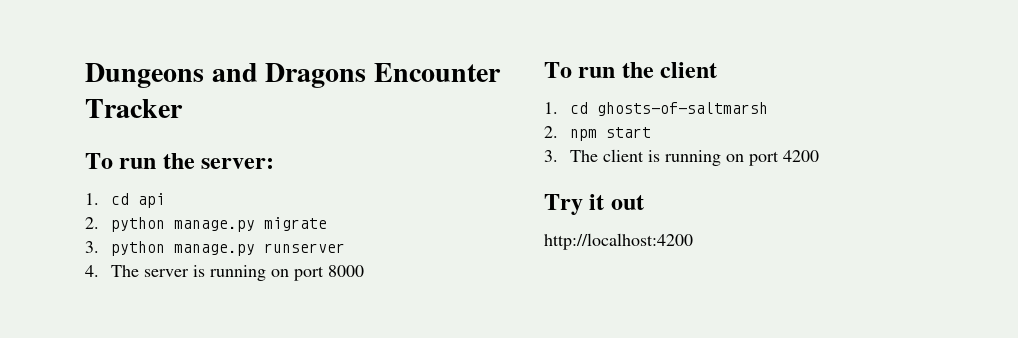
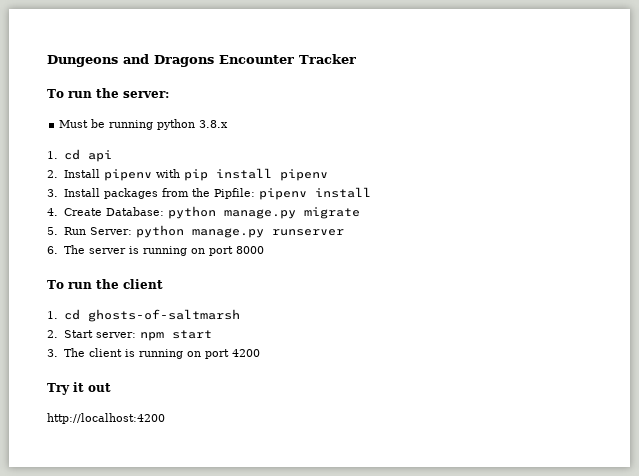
+ Must be running python 3.8.x
- 2. python manage.py migrate
+ 2. Install pipenv with pip install pipenv
+ 3. Install packages from the Pipfile: pipenv install
+ 4. Create Database: python manage.py migrate
- 3. python manage.py runserver
+ 5. Run Server: python manage.py runserver
- 4. The server is running on port 8000
+ 6. The server is running on port 8000
- 2. npm start
+ 2. Start server: npm start

